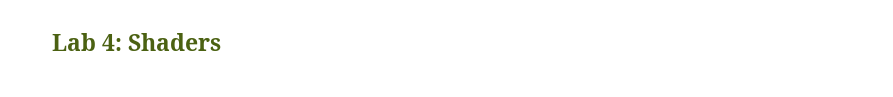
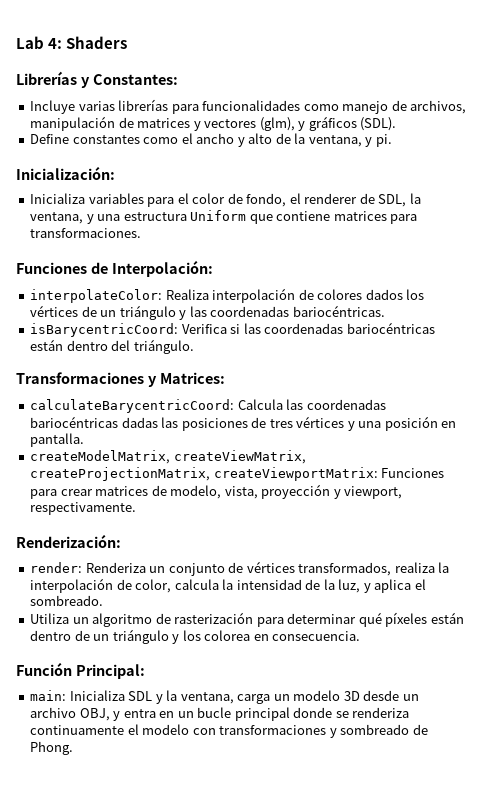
+ Librerías y Constantes:
+ Incluye varias librerías para funcionalidades como manejo de archivos, manipulación de matrices y vectores (glm), y gráficos (SDL).
+ Define constantes como el ancho y alto de la ventana, y pi.
+ Inicialización:
+ Inicializa variables para el color de fondo, el renderer de SDL, la ventana, y una estructura Uniform que contiene matrices para transformaciones.
+ Funciones de Interpolación:
+ interpolateColor: Realiza interpolación de colores dados los vértices de un triángulo y las coordenadas bariocéntricas.
+ isBarycentricCoord: Verifica si las coordenadas bariocéntricas están dentro del triángulo.
+ Transformaciones y Matrices:
+ calculateBarycentricCoord: Calcula las coordenadas bariocéntricas dadas las posiciones de tres vértices y una posición en pantalla.
+ createModelMatrix, createViewMatrix, createProjectionMatrix, createViewportMatrix: Funciones para crear matrices de modelo, vista, proyección y viewport, respectivamente.
+ Renderización:
+ render: Renderiza un conjunto de vértices transformados, realiza la interpolación de color, calcula la intensidad de la luz, y aplica el sombreado.
+ Utiliza un algoritmo de rasterización para determinar qué píxeles están dentro de un triángulo y los colorea en consecuencia.
+ Función Principal:
+ main: Inicializa SDL y la ventana, carga un modelo 3D desde un archivo OBJ, y entra en un bucle principal donde se renderiza continuamente el modelo con transformaciones y sombreado de Phong.

